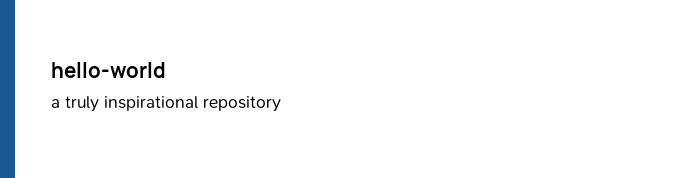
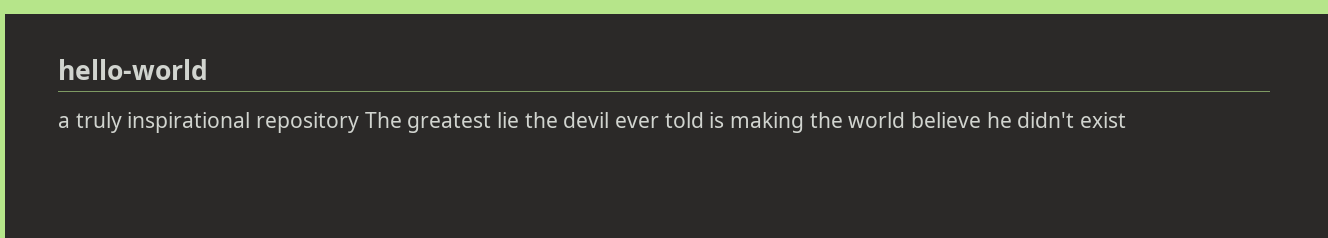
- a truly inspirational repository
+ a truly inspirational repository The greatest lie the devil ever told is making the world believe he didn't exist

